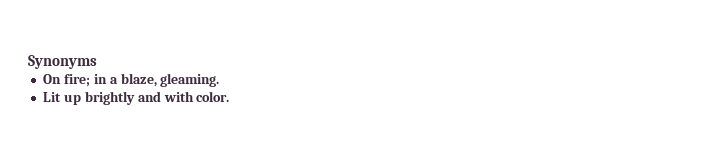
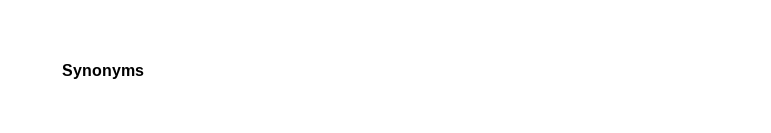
- On fire; in a blaze, gleaming.
- Lit up brightly and with color.

